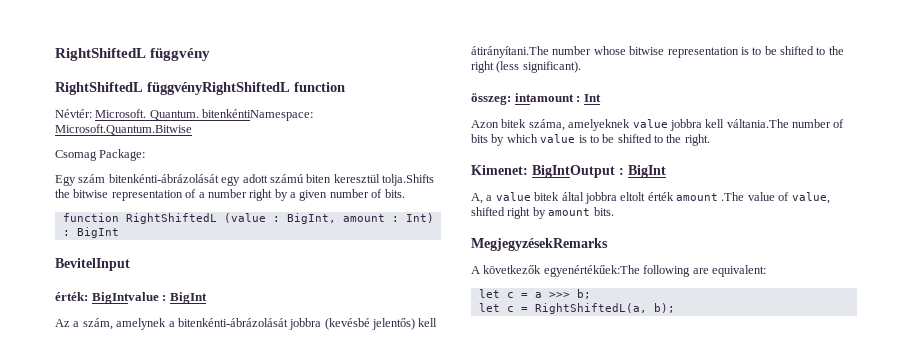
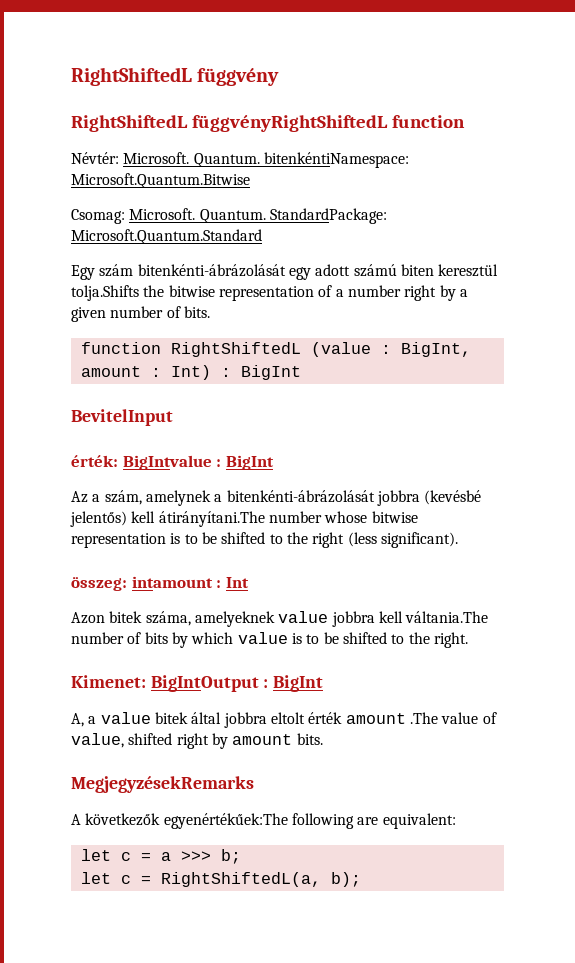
- Csomag Package:
+ Csomag: Microsoft. Quantum. StandardPackage: Microsoft.Quantum.Standard

